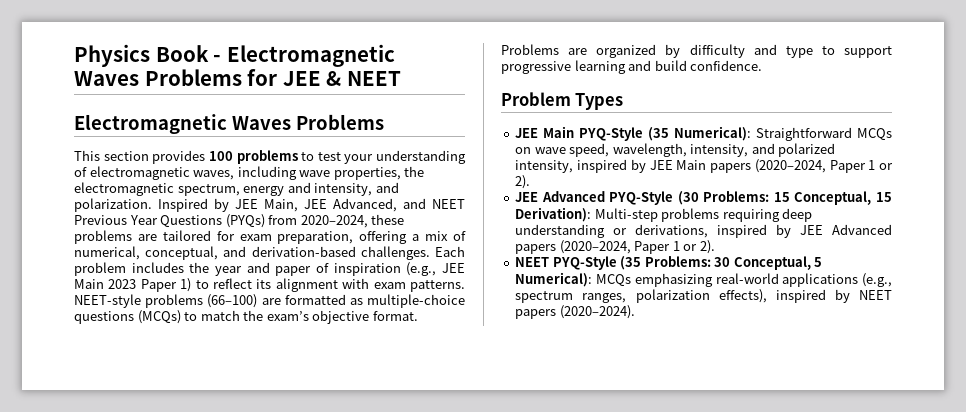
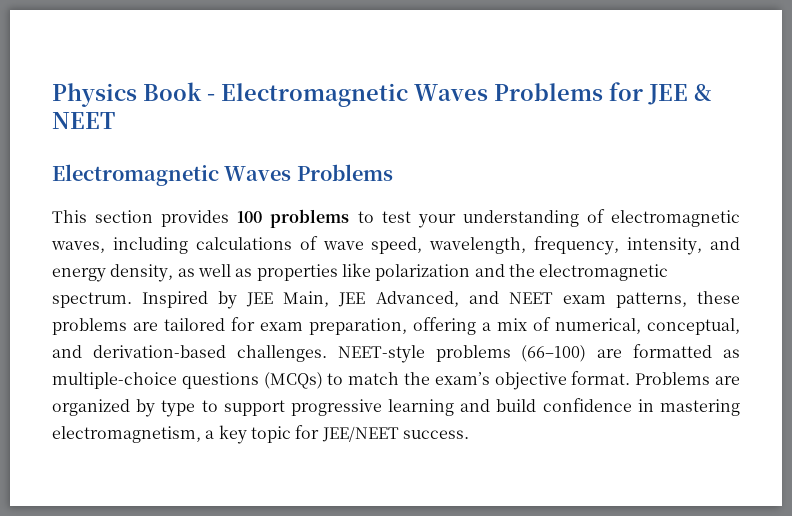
- This section provides 100 problems to test your understanding of electromagnetic waves, including wave properties, the electromagnetic spectrum, energy and intensity, and polarization.
+ This section provides 100 problems to test your understanding of electromagnetic waves, including calculations of wave speed, wavelength, frequency, intensity, and energy density, as well as properties like polarization and the electromagnetic spectrum.
- Inspired by JEE Main, JEE Advanced, and NEET Previous Year Questions (PYQs) from 2020–2024, these problems are tailored for exam preparation, offering a mix of numerical, conceptual, and derivation-based challenges.
+ Inspired by JEE Main, JEE Advanced, and NEET exam patterns, these problems are tailored for exam preparation, offering a mix of numerical, conceptual, and derivation-based challenges.
- Each problem includes the year and paper of inspiration (e.g., JEE Main 2023 Paper 1) to reflect its alignment with exam patterns.
- Problems are organized by difficulty and type to support progressive learning and build confidence.
- Problem Types
- JEE Main PYQ-Style (35 Numerical): Straightforward MCQs on wave speed, wavelength, intensity, and polarized intensity, inspired by JEE Main papers (2020–2024, Paper 1 or 2).
- JEE Advanced PYQ-Style (30 Problems: 15 Conceptual, 15 Derivation): Multi-step problems requiring deep understanding or derivations, inspired by JEE Advanced papers (2020–2024, Paper 1 or 2).
- NEET PYQ-Style (35 Problems: 30 Conceptual, 5 Numerical): MCQs emphasizing real-world applications (e.g., spectrum ranges, polarization effects), inspired by NEET papers (2020–2024).
+ Problems are organized by type to support progressive learning and build confidence in mastering electromagnetism, a key topic for JEE/NEET success.

